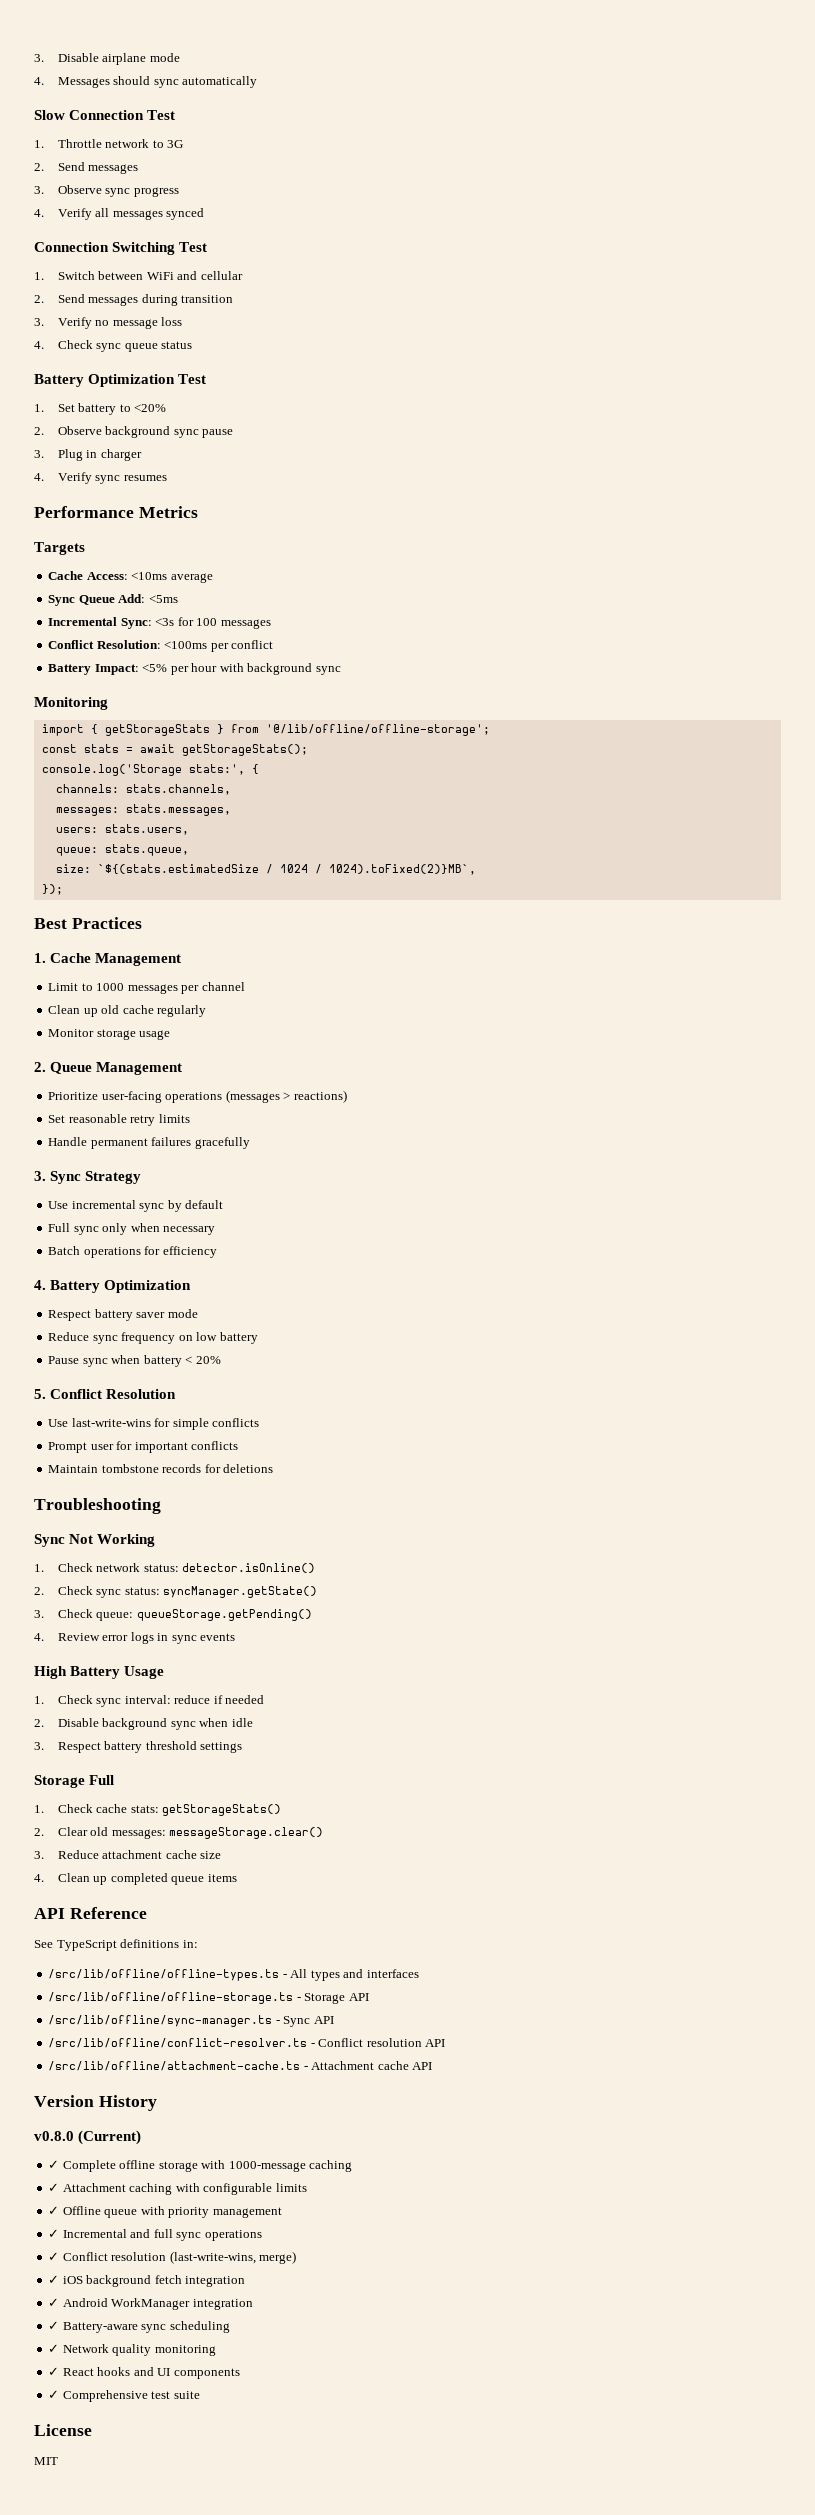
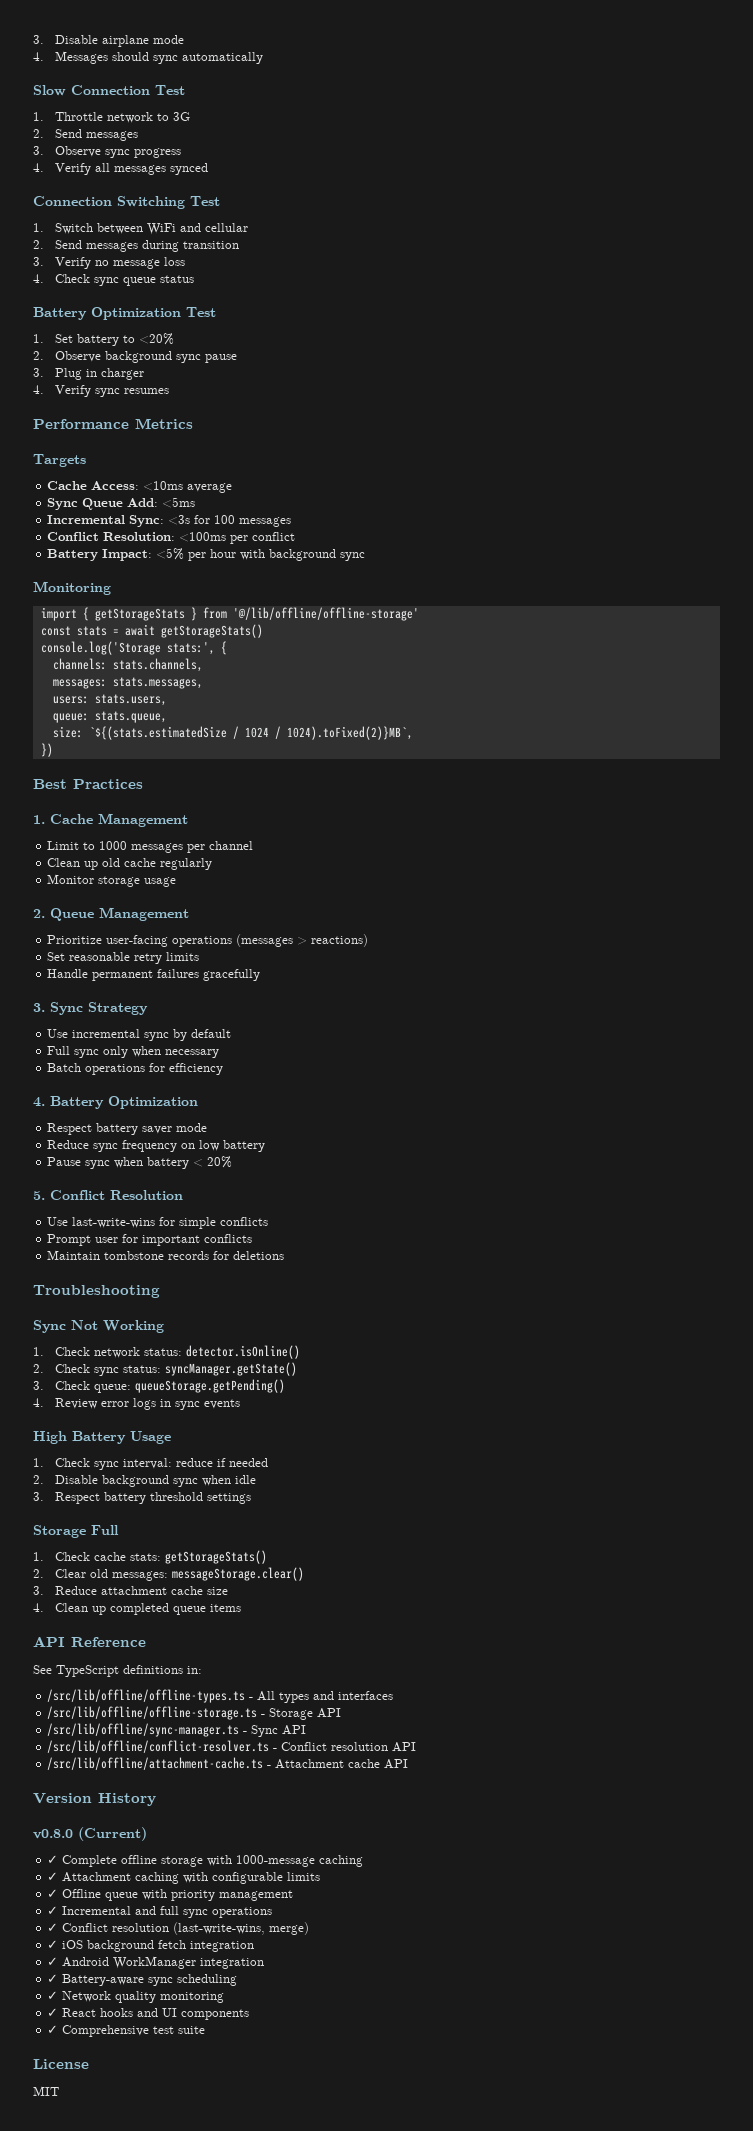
- import { getStorageStats } from '@/lib/offline/offline-storage';
+ import { getStorageStats } from '@/lib/offline/offline-storage'
- const stats = await getStorageStats();
+ const stats = await getStorageStats()
- });
+ })

